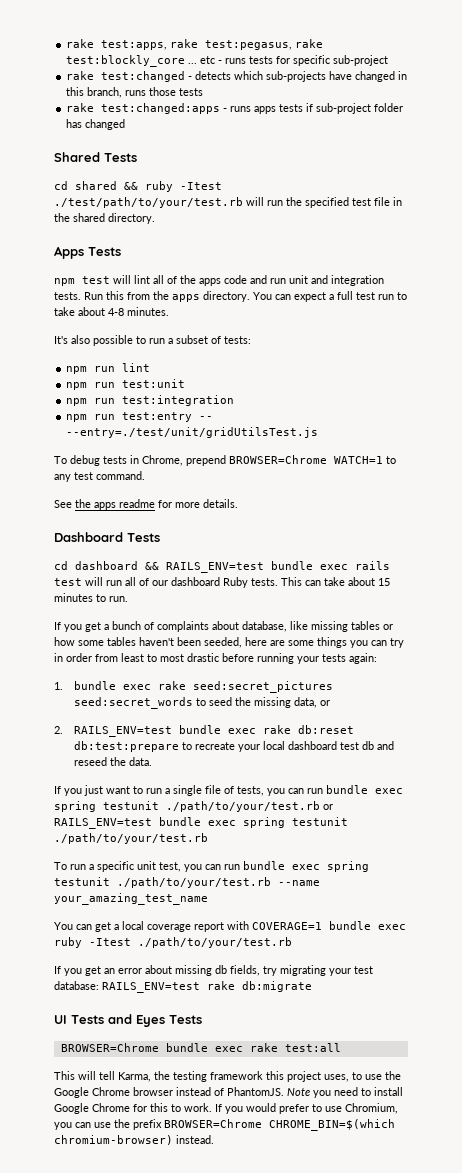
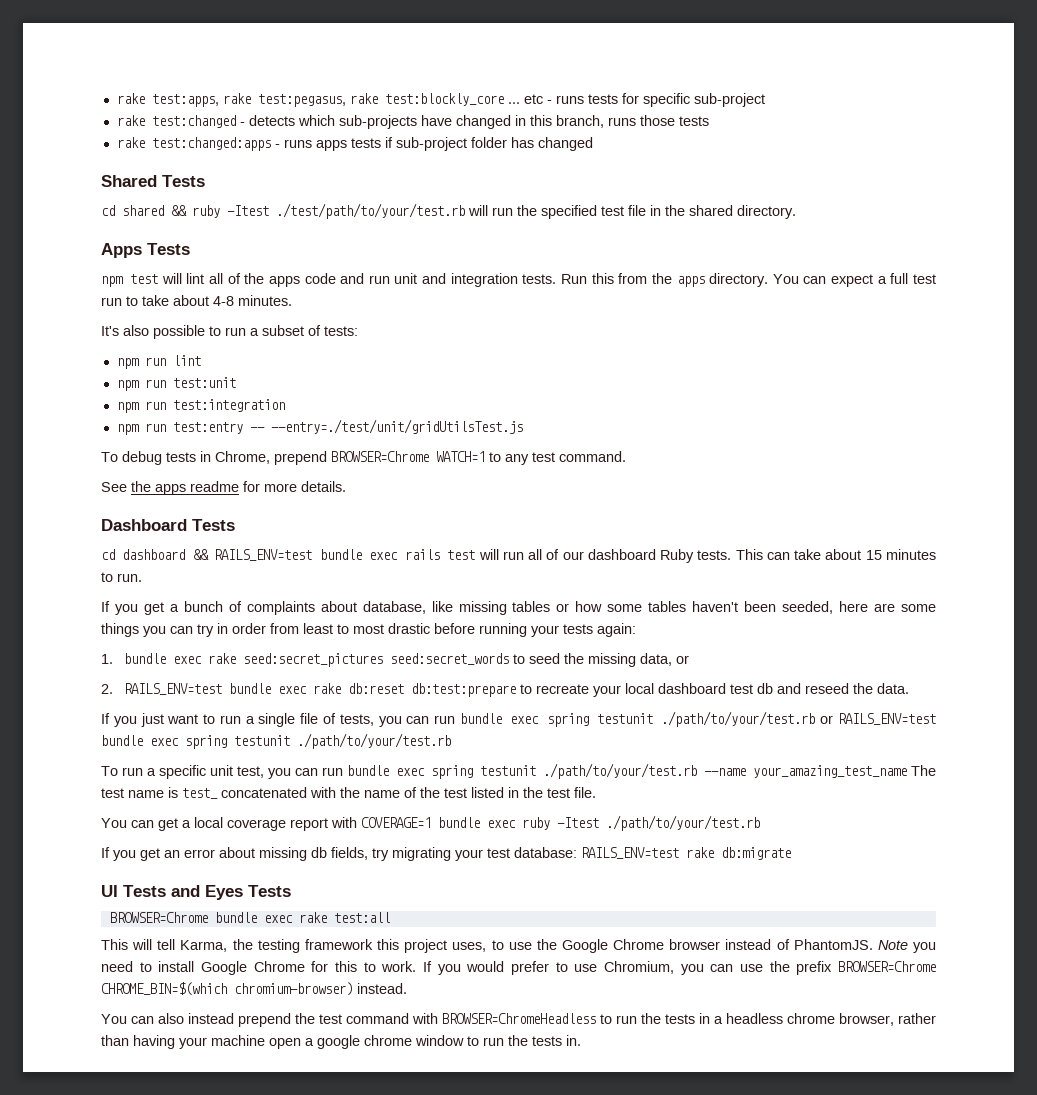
- To run a specific unit test, you can run bundle exec spring testunit ./path/to/your/test.rb --name your_amazing_test_name
+ To run a specific unit test, you can run bundle exec spring testunit ./path/to/your/test.rb --name your_amazing_test_name The test name is test_ concatenated with the name of the test listed in the test file.
+ You can also instead prepend the test command with BROWSER=ChromeHeadless to run the tests in a headless chrome browser, rather than having your machine open a google chrome window to run the tests in.

